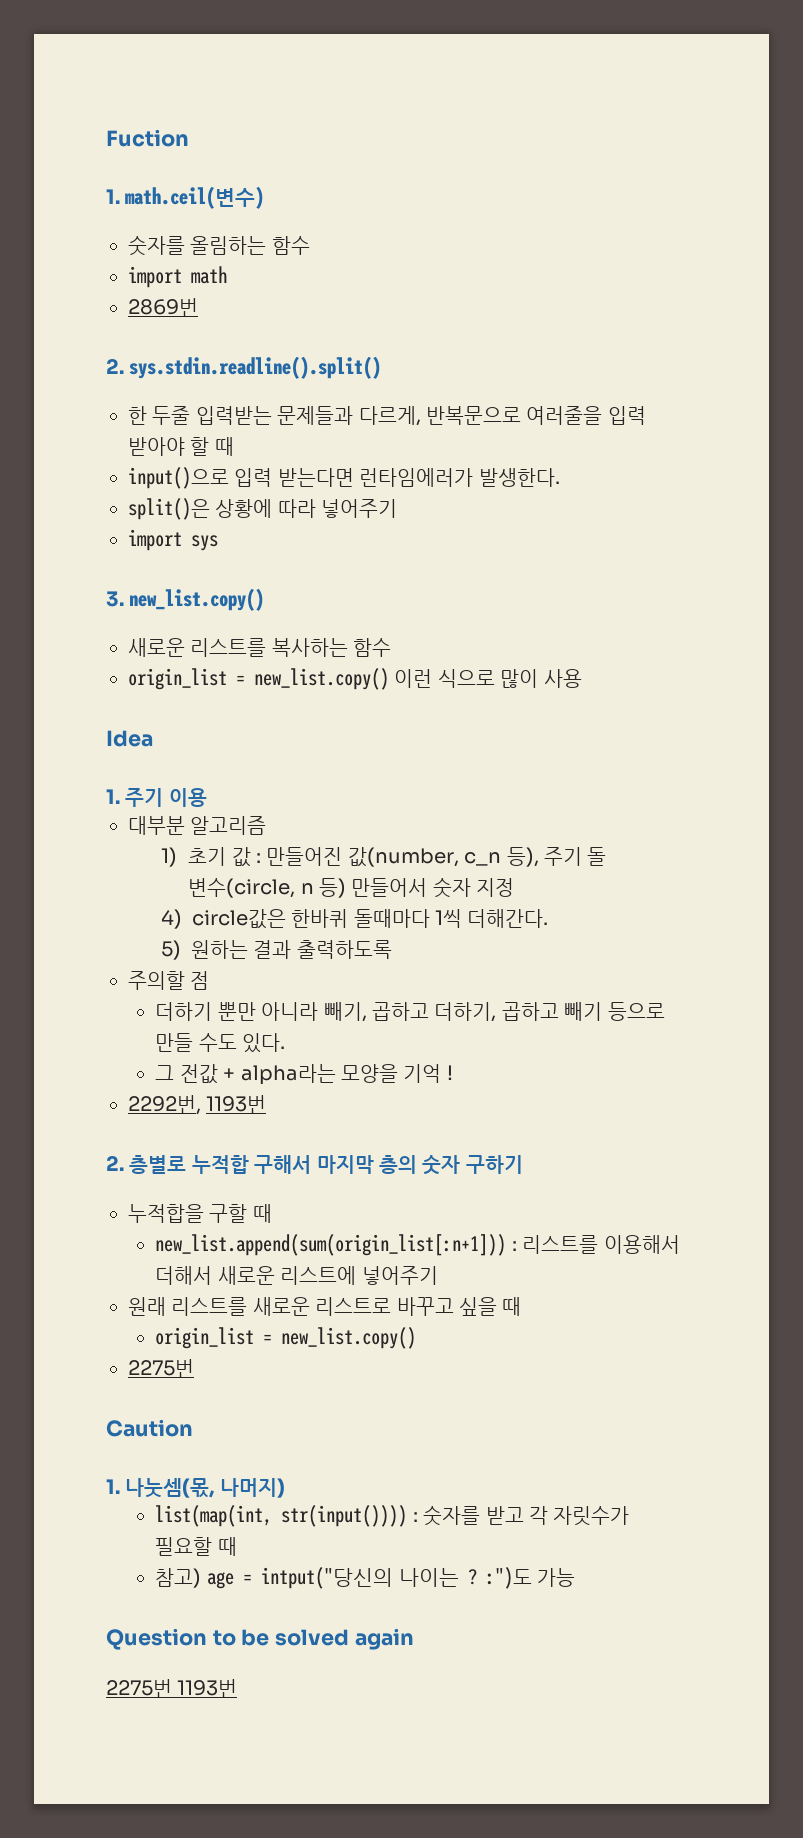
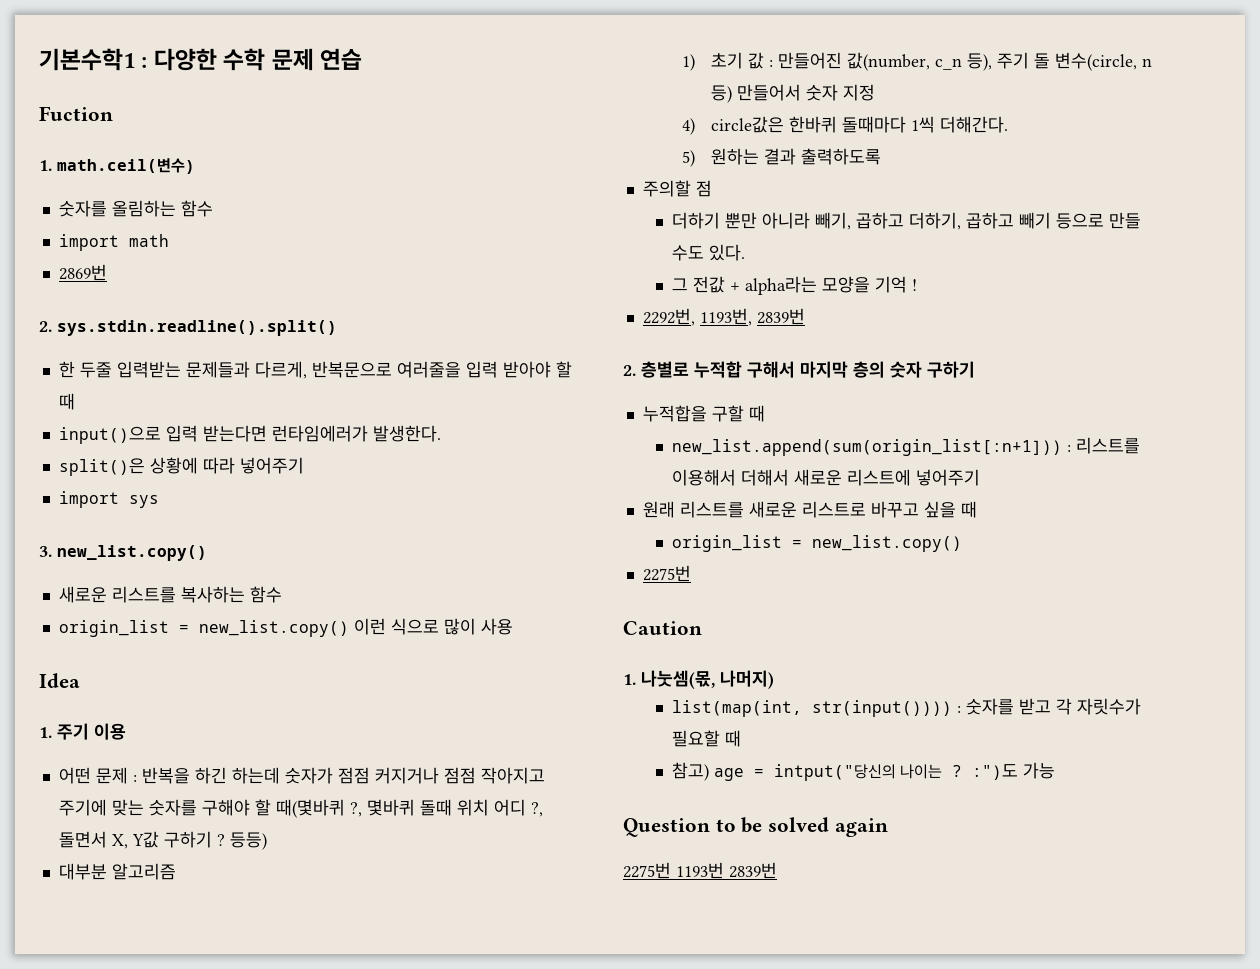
+ 기본수학1 : 다양한 수학 문제 연습
+ 어떤 문제 : 반복을 하긴 하는데 숫자가 점점 커지거나 점점 작아지고 주기에 맞는 숫자를 구해야 할 때(몇바퀴 ?, 몇바퀴 돌때 위치 어디 ?, 돌면서 X, Y값 구하기 ? 등등)
- 2292번, 1193번
+ 2292번, 1193번, 2839번
- 2275번 1193번
+ 2275번 1193번 2839번

